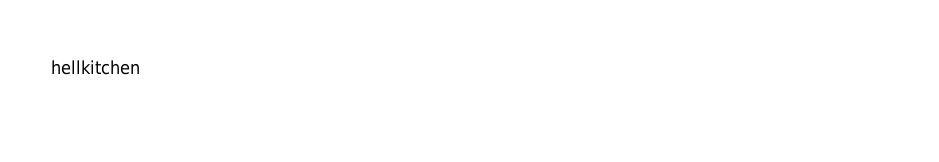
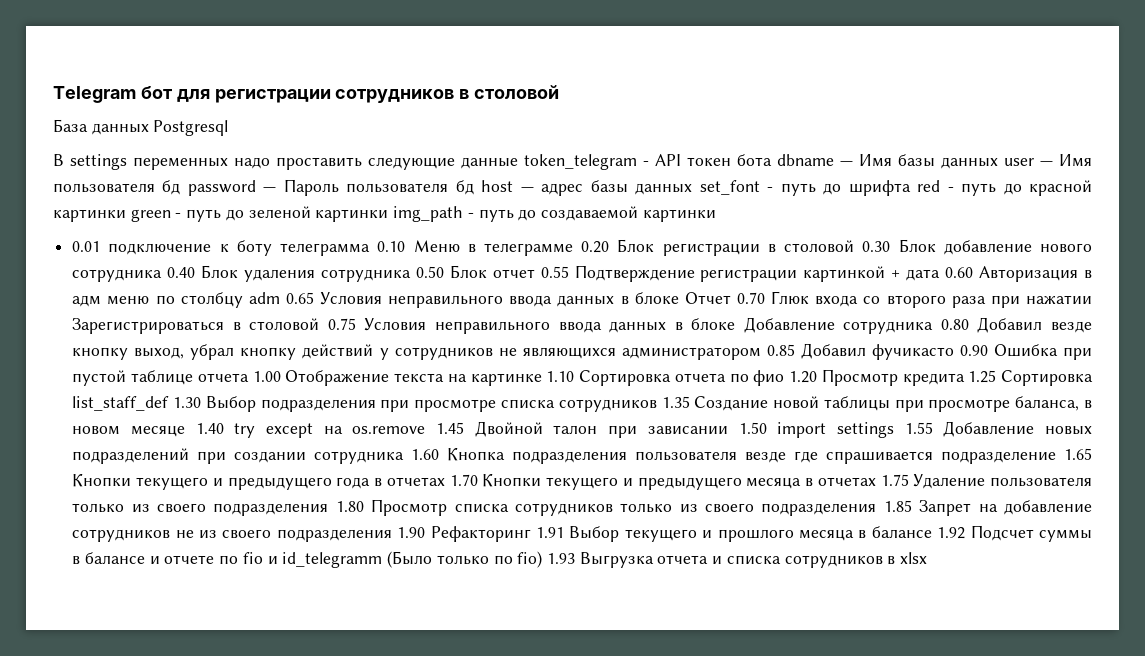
- hellkitchen
+ Telegram бот для регистрации сотрудников в столовой
+ База данных Postgresql
+ В settings переменных надо проставить следующие данные token_telegram - API токен бота dbname — Имя базы данных user — Имя пользователя бд password — Пароль пользователя бд host — адрес базы данных set_font - путь до шрифта red - путь до красной картинки green - путь до зеленой картинки img_path - путь до создаваемой картинки
+ 0.01 подключение к боту телеграмма 0.10 Меню в телеграмме 0.20 Блок регистрации в столовой 0.30 Блок добавление нового сотрудника 0.40 Блок удаления сотрудника 0.50 Блок отчет 0.55 Подтверждение регистрации картинкой + дата 0.60 Авторизация в адм меню по столбцу adm 0.65 Условия неправильного ввода данных в блоке Отчет 0.70 Глюк входа со второго раза при нажатии Зарегистрироваться в столовой 0.75 Условия неправильного ввода данных в блоке Добавление сотрудника 0.80 Добавил везде кнопку выход, убрал кнопку действий у сотрудников не являющихся администратором 0.85 Добавил фучикасто 0.90 Ошибка при пустой таблице отчета 1.00 Отображение текста на картинке 1.10 Сортировка отчета по фио 1.20 Просмотр кредита 1.25 Сортировка list_staff_def 1.30 Выбор подразделения при просмотре списка сотрудников 1.35 Создание новой таблицы при просмотре баланса, в новом месяце 1.40 try except на os.remove 1.45 Двойной талон при зависании 1.50 import settings 1.55 Добавление новых подразделений при создании сотрудника 1.60 Кнопка подразделения пользователя везде где спрашивается подразделение 1.65 Кнопки текущего и предыдущего года в отчетах 1.70 Кнопки текущего и предыдущего месяца в отчетах 1.75 Удаление пользователя только из своего подразделения 1.80 Просмотр списка сотрудников только из своего подразделения 1.85 Запрет на добавление сотрудников не из своего подразделения 1.90 Рефакторинг 1.91 Выбор текущего и прошлого месяца в балансе 1.92 Подсчет суммы в балансе и отчете по fio и id_telegramm (Было только по fio) 1.93 Выгрузка отчета и списка сотрудников в xlsx

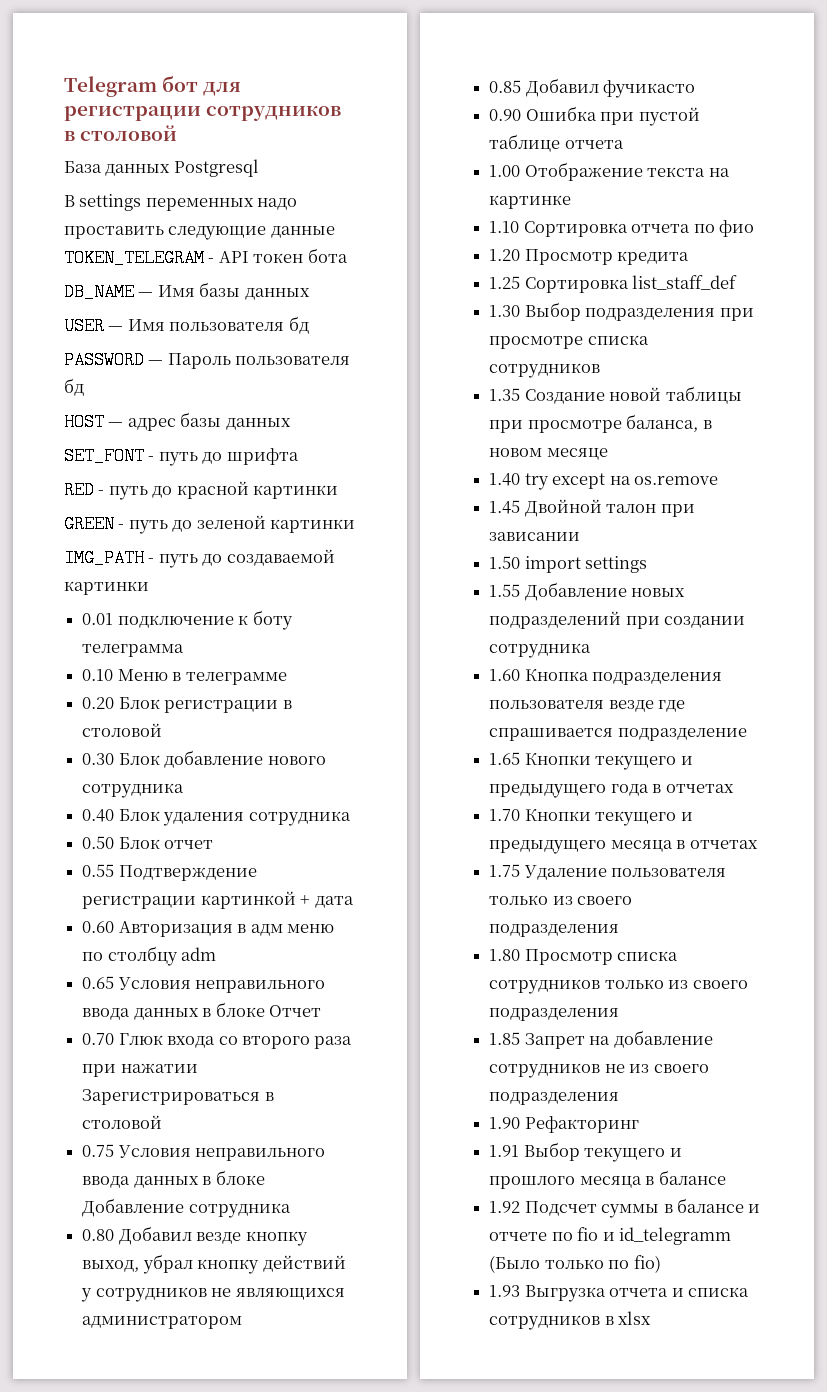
- В settings переменных надо проставить следующие данные token_telegram - API токен бота dbname — Имя базы данных user — Имя пользователя бд password — Пароль пользователя бд host — адрес базы данных set_font - путь до шрифта red - путь до красной картинки green - путь до зеленой картинки img_path - путь до создаваемой картинки
+ В settings переменных надо проставить следующие данные TOKEN_TELEGRAM - API токен бота
+ DB_NAME — Имя базы данных
+ USER — Имя пользователя бд
+ PASSWORD — Пароль пользователя бд
+ HOST — адрес базы данных
+ SET_FONT - путь до шрифта
+ RED - путь до красной картинки
+ GREEN - путь до зеленой картинки
+ IMG_PATH - путь до создаваемой картинки
- 0.01 подключение к боту телеграмма 0.10 Меню в телеграмме 0.20 Блок регистрации в столовой 0.30 Блок добавление нового сотрудника 0.40 Блок удаления сотрудника 0.50 Блок отчет 0.55 Подтверждение регистрации картинкой + дата 0.60 Авторизация в адм меню по столбцу adm 0.65 Условия неправильного ввода данных в блоке Отчет 0.70 Глюк входа со второго раза при нажатии Зарегистрироваться в столовой 0.75 Условия неправильного ввода данных в блоке Добавление сотрудника 0.80 Добавил везде кнопку выход, убрал кнопку действий у сотрудников не являющихся администратором 0.85 Добавил фучикасто 0.90 Ошибка при пустой таблице отчета 1.00 Отображение текста на картинке 1.10 Сортировка отчета по фио 1.20 Просмотр кредита 1.25 Сортировка list_staff_def 1.30 Выбор подразделения при просмотре списка сотрудников 1.35 Создание новой таблицы при просмотре баланса, в новом месяце 1.40 try except на os.remove 1.45 Двойной талон при зависании 1.50 import settings 1.55 Добавление новых подразделений при создании сотрудника 1.60 Кнопка подразделения пользователя везде где спрашивается подразделение 1.65 Кнопки текущего и предыдущего года в отчетах 1.70 Кнопки текущего и предыдущего месяца в отчетах 1.75 Удаление пользователя только из своего подразделения 1.80 Просмотр списка сотрудников только из своего подразделения 1.85 Запрет на добавление сотрудников не из своего подразделения 1.90 Рефакторинг 1.91 Выбор текущего и прошлого месяца в балансе 1.92 Подсчет суммы в балансе и отчете по fio и id_telegramm (Было только по fio) 1.93 Выгрузка отчета и списка сотрудников в xlsx
+ 0.01 подключение к боту телеграмма
+ 0.10 Меню в телеграмме
+ 0.20 Блок регистрации в столовой
+ 0.30 Блок добавление нового сотрудника
+ 0.40 Блок удаления сотрудника
+ 0.50 Блок отчет
+ 0.55 Подтверждение регистрации картинкой + дата
+ 0.60 Авторизация в адм меню по столбцу adm
+ 0.65 Условия неправильного ввода данных в блоке Отчет
+ 0.70 Глюк входа со второго раза при нажатии Зарегистрироваться в столовой
+ 0.75 Условия неправильного ввода данных в блоке Добавление сотрудника
+ 0.80 Добавил везде кнопку выход, убрал кнопку действий у сотрудников не являющихся администратором
+ 0.85 Добавил фучикасто
+ 0.90 Ошибка при пустой таблице отчета
+ 1.00 Отображение текста на картинке
+ 1.10 Сортировка отчета по фио
+ 1.20 Просмотр кредита
+ 1.25 Сортировка list_staff_def
+ 1.30 Выбор подразделения при просмотре списка сотрудников
+ 1.35 Создание новой таблицы при просмотре баланса, в новом месяце
+ 1.40 try except на os.remove
+ 1.45 Двойной талон при зависании
+ 1.50 import settings
+ 1.55 Добавление новых подразделений при создании сотрудника
+ 1.60 Кнопка подразделения пользователя везде где спрашивается подразделение
+ 1.65 Кнопки текущего и предыдущего года в отчетах
+ 1.70 Кнопки текущего и предыдущего месяца в отчетах
+ 1.75 Удаление пользователя только из своего подразделения
+ 1.80 Просмотр списка сотрудников только из своего подразделения
+ 1.85 Запрет на добавление сотрудников не из своего подразделения
+ 1.90 Рефакторинг
+ 1.91 Выбор текущего и прошлого месяца в балансе
+ 1.92 Подсчет суммы в балансе и отчете по fio и id_telegramm (Было только по fio)
+ 1.93 Выгрузка отчета и списка сотрудников в xlsx

